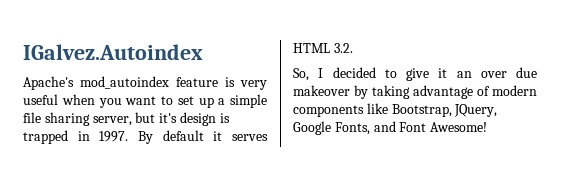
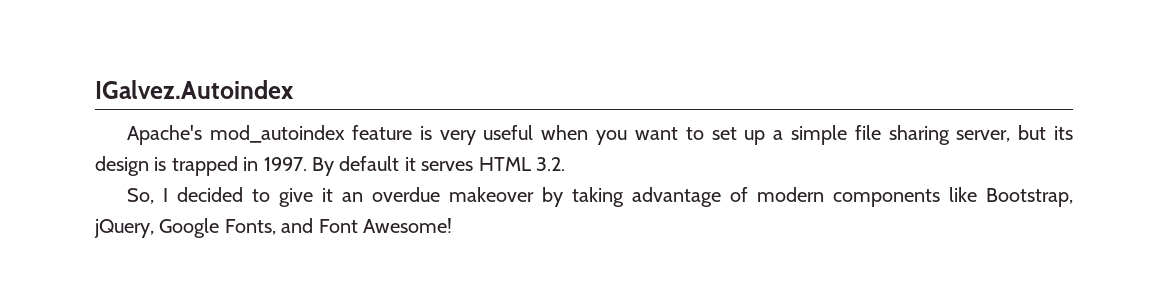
- Apache's mod_autoindex feature is very useful when you want to set up a simple file sharing server, but it's design is trapped in 1997.
+ Apache's mod_autoindex feature is very useful when you want to set up a simple file sharing server, but its design is trapped in 1997.
- So, I decided to give it an over due makeover by taking advantage of modern components like Bootstrap, JQuery, Google Fonts, and Font Awesome!
+ So, I decided to give it an overdue makeover by taking advantage of modern components like Bootstrap, jQuery, Google Fonts, and Font Awesome!

